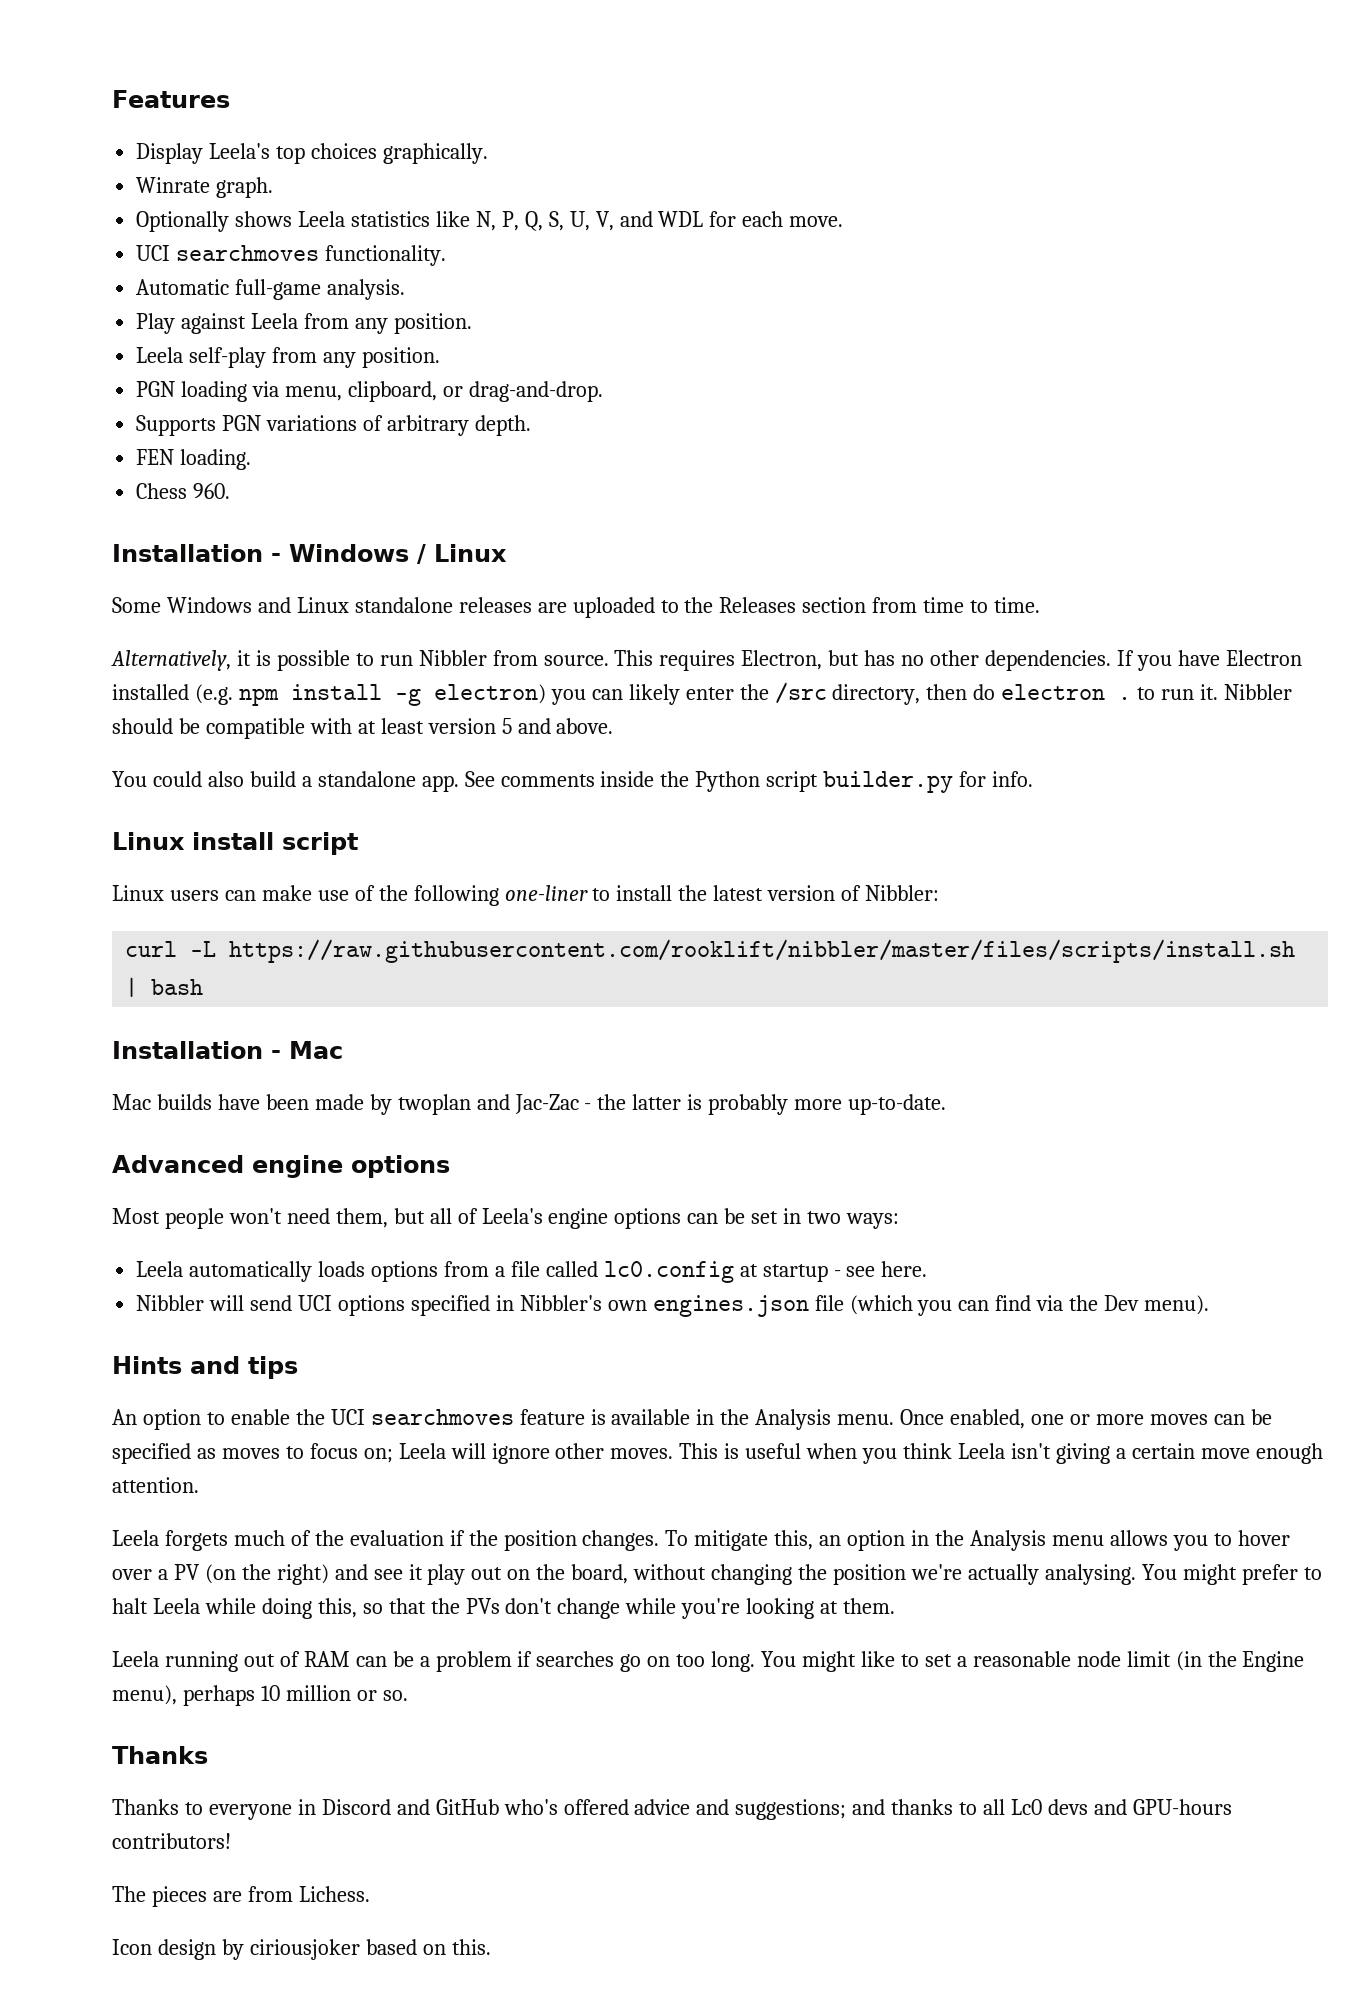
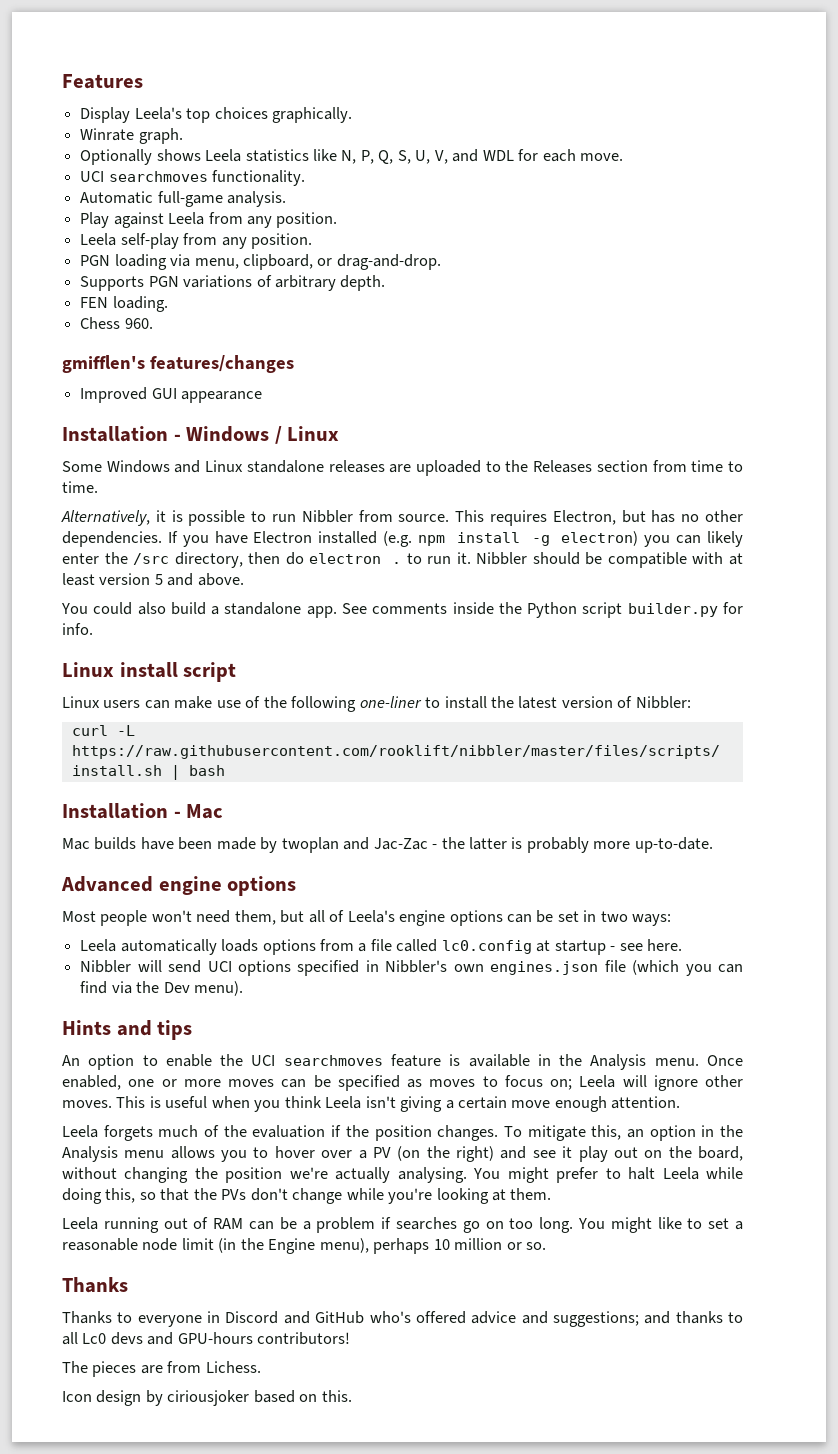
+ gmifflen's features/changes
+ Improved GUI appearance

